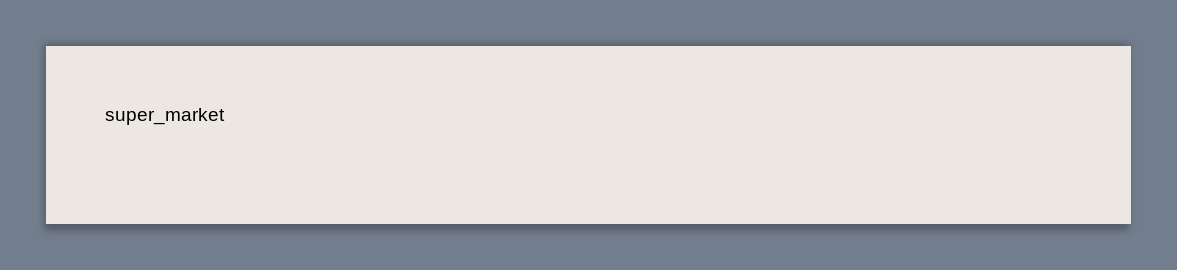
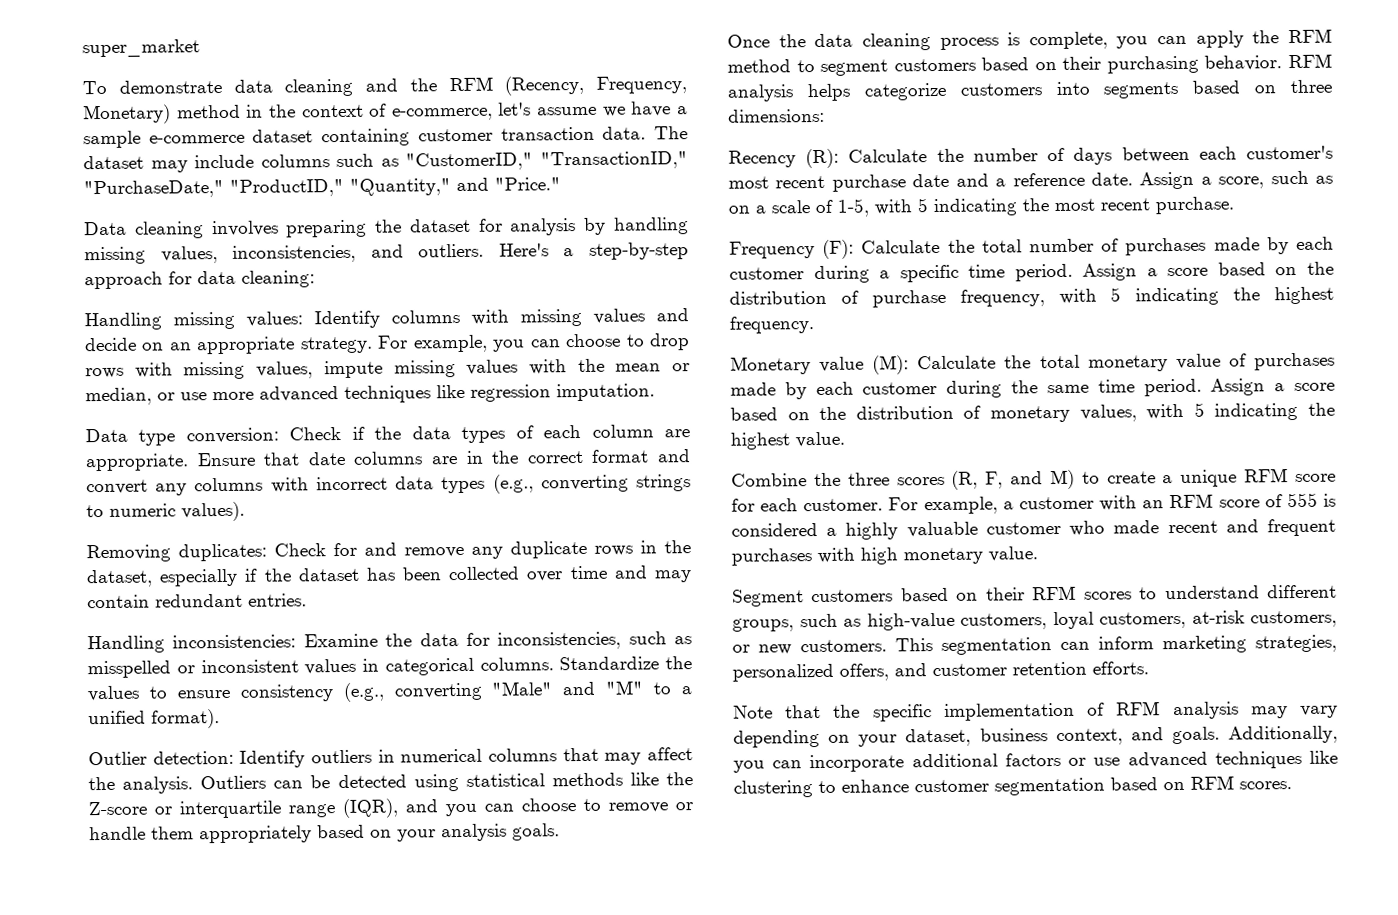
+ To demonstrate data cleaning and the RFM (Recency, Frequency, Monetary) method in the context of e-commerce, let's assume we have a sample e-commerce dataset containing customer transaction data. The dataset may include columns such as "CustomerID," "TransactionID," "PurchaseDate," "ProductID," "Quantity," and "Price."
+ Data cleaning involves preparing the dataset for analysis by handling missing values, inconsistencies, and outliers. Here's a step-by-step approach for data cleaning:
+ Handling missing values: Identify columns with missing values and decide on an appropriate strategy. For example, you can choose to drop rows with missing values, impute missing values with the mean or median, or use more advanced techniques like regression imputation.
+ Data type conversion: Check if the data types of each column are appropriate. Ensure that date columns are in the correct format and convert any columns with incorrect data types (e.g., converting strings to numeric values).
+ Removing duplicates: Check for and remove any duplicate rows in the dataset, especially if the dataset has been collected over time and may contain redundant entries.
+ Handling inconsistencies: Examine the data for inconsistencies, such as misspelled or inconsistent values in categorical columns. Standardize the values to ensure consistency (e.g., converting "Male" and "M" to a unified format).
+ Outlier detection: Identify outliers in numerical columns that may affect the analysis. Outliers can be detected using statistical methods like the Z-score or interquartile range (IQR), and you can choose to remove or handle them appropriately based on your analysis goals.
+ Once the data cleaning process is complete, you can apply the RFM method to segment customers based on their purchasing behavior. RFM analysis helps categorize customers into segments based on three dimensions:
+ Recency (R): Calculate the number of days between each customer's most recent purchase date and a reference date. Assign a score, such as on a scale of 1-5, with 5 indicating the most recent purchase.
+ Frequency (F): Calculate the total number of purchases made by each customer during a specific time period. Assign a score based on the distribution of purchase frequency, with 5 indicating the highest frequency.
+ Monetary value (M): Calculate the total monetary value of purchases made by each customer during the same time period. Assign a score based on the distribution of monetary values, with 5 indicating the highest value.
+ Combine the three scores (R, F, and M) to create a unique RFM score for each customer. For example, a customer with an RFM score of 555 is considered a highly valuable customer who made recent and frequent purchases with high monetary value.
+ Segment customers based on their RFM scores to understand different groups, such as high-value customers, loyal customers, at-risk customers, or new customers. This segmentation can inform marketing strategies, personalized offers, and customer retention efforts.
+ Note that the specific implementation of RFM analysis may vary depending on your dataset, business context, and goals. Additionally, you can incorporate additional factors or use advanced techniques like clustering to enhance customer segmentation based on RFM scores.

